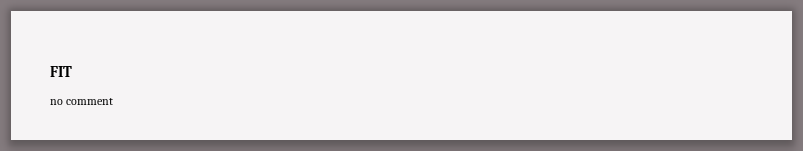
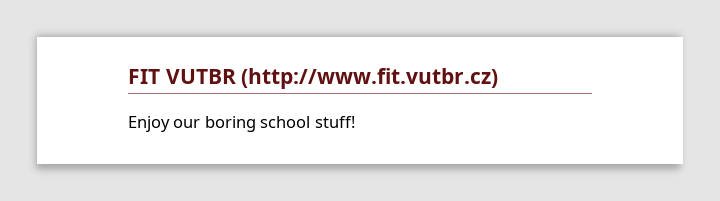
- FIT
- no comment
+ FIT VUTBR (http://www.fit.vutbr.cz)
+ Enjoy our boring school stuff!

